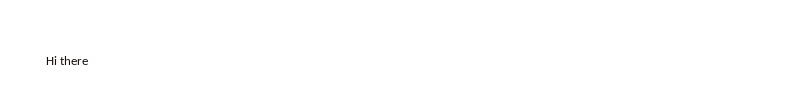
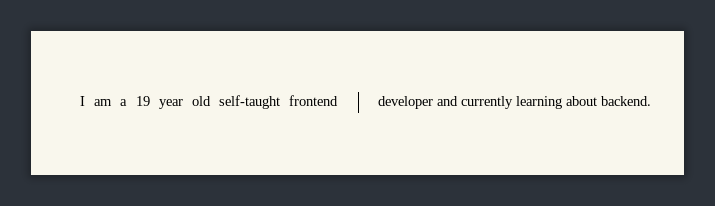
- Hi there
+ I am a 19 year old self-taught frontend developer and currently learning about backend.

